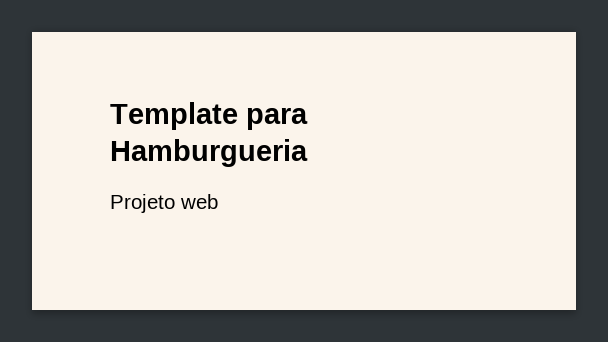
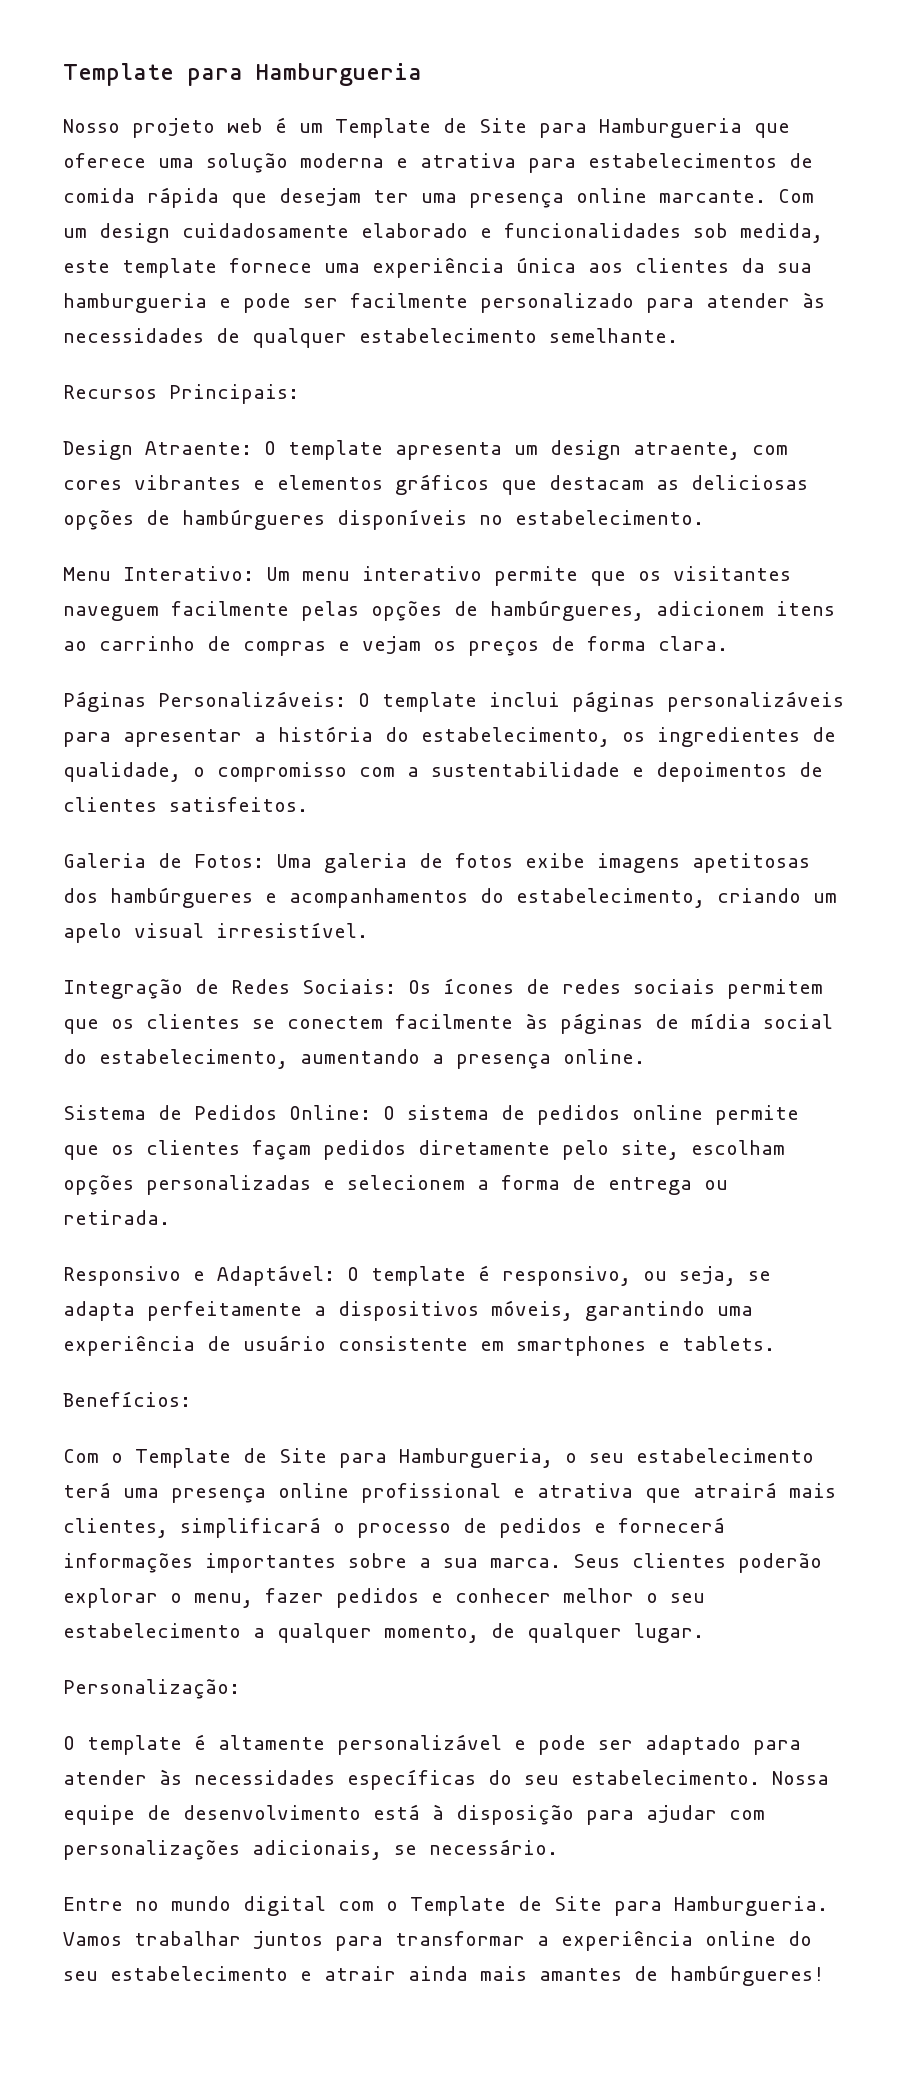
- Projeto web
+ Nosso projeto web é um Template de Site para Hamburgueria que oferece uma solução moderna e atrativa para estabelecimentos de comida rápida que desejam ter uma presença online marcante. Com um design cuidadosamente elaborado e funcionalidades sob medida, este template fornece uma experiência única aos clientes da sua hamburgueria e pode ser facilmente personalizado para atender às necessidades de qualquer estabelecimento semelhante.
+ Recursos Principais:
+ Design Atraente: O template apresenta um design atraente, com cores vibrantes e elementos gráficos que destacam as deliciosas opções de hambúrgueres disponíveis no estabelecimento.
+ Menu Interativo: Um menu interativo permite que os visitantes naveguem facilmente pelas opções de hambúrgueres, adicionem itens ao carrinho de compras e vejam os preços de forma clara.
+ Páginas Personalizáveis: O template inclui páginas personalizáveis para apresentar a história do estabelecimento, os ingredientes de qualidade, o compromisso com a sustentabilidade e depoimentos de clientes satisfeitos.
+ Galeria de Fotos: Uma galeria de fotos exibe imagens apetitosas dos hambúrgueres e acompanhamentos do estabelecimento, criando um apelo visual irresistível.
+ Integração de Redes Sociais: Os ícones de redes sociais permitem que os clientes se conectem facilmente às páginas de mídia social do estabelecimento, aumentando a presença online.
+ Sistema de Pedidos Online: O sistema de pedidos online permite que os clientes façam pedidos diretamente pelo site, escolham opções personalizadas e selecionem a forma de entrega ou retirada.
+ Responsivo e Adaptável: O template é responsivo, ou seja, se adapta perfeitamente a dispositivos móveis, garantindo uma experiência de usuário consistente em smartphones e tablets.
+ Benefícios:
+ Com o Template de Site para Hamburgueria, o seu estabelecimento terá uma presença online profissional e atrativa que atrairá mais clientes, simplificará o processo de pedidos e fornecerá informações importantes sobre a sua marca. Seus clientes poderão explorar o menu, fazer pedidos e conhecer melhor o seu estabelecimento a qualquer momento, de qualquer lugar.
+ Personalização:
+ O template é altamente personalizável e pode ser adaptado para atender às necessidades específicas do seu estabelecimento. Nossa equipe de desenvolvimento está à disposição para ajudar com personalizações adicionais, se necessário.
+ Entre no mundo digital com o Template de Site para Hamburgueria. Vamos trabalhar juntos para transformar a experiência online do seu estabelecimento e atrair ainda mais amantes de hambúrgueres!

